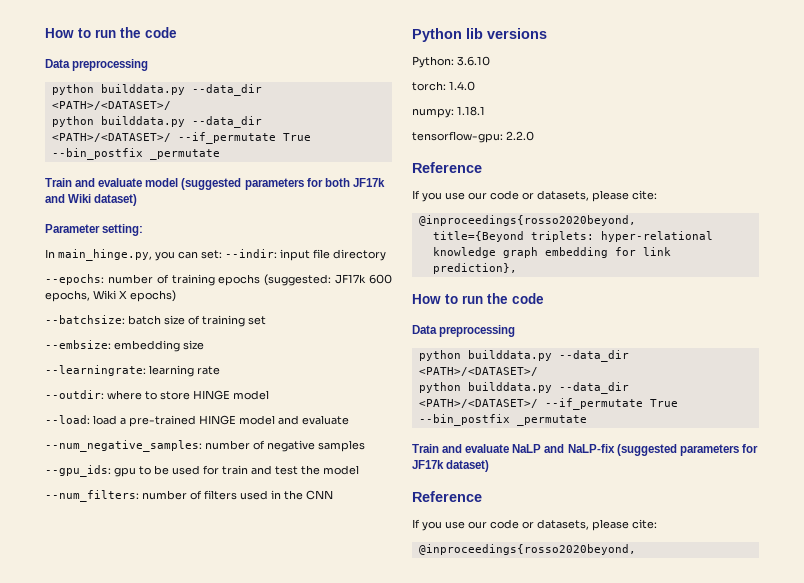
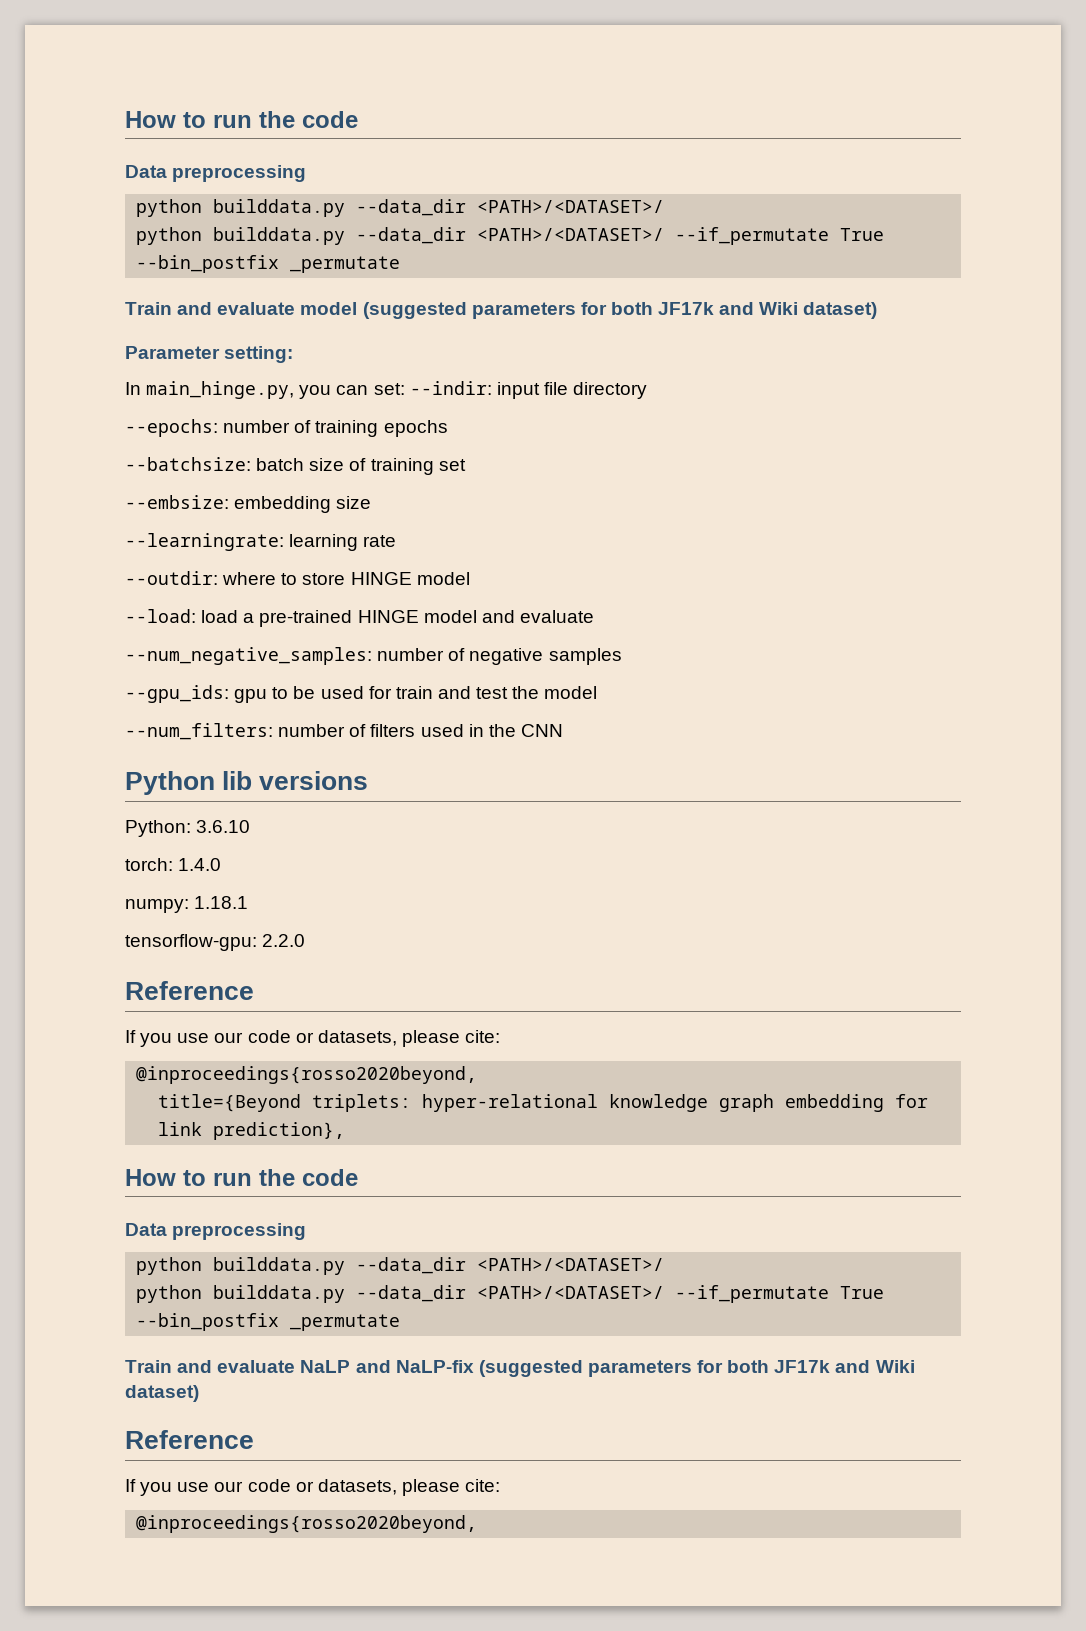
- --epochs: number of training epochs (suggested: JF17k 600 epochs, Wiki X epochs)
+ --epochs: number of training epochs
- Train and evaluate NaLP and NaLP-fix (suggested parameters for JF17k dataset)
+ Train and evaluate NaLP and NaLP-fix (suggested parameters for both JF17k and Wiki dataset)

